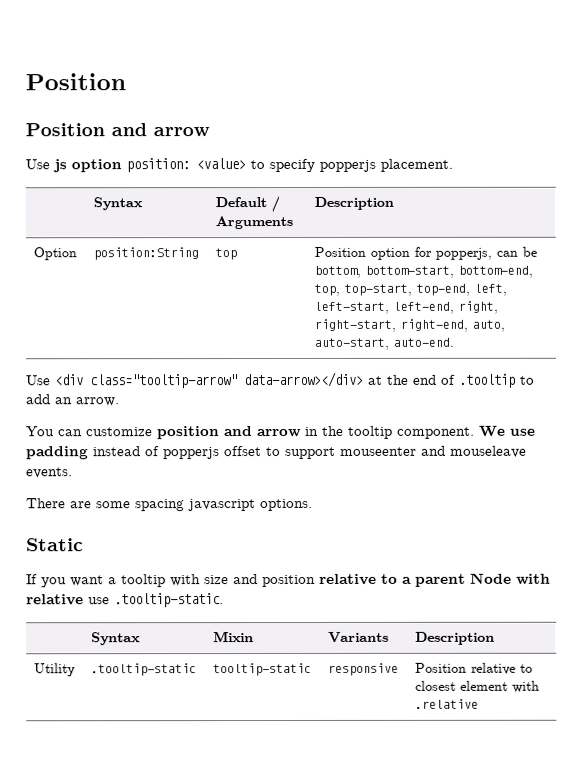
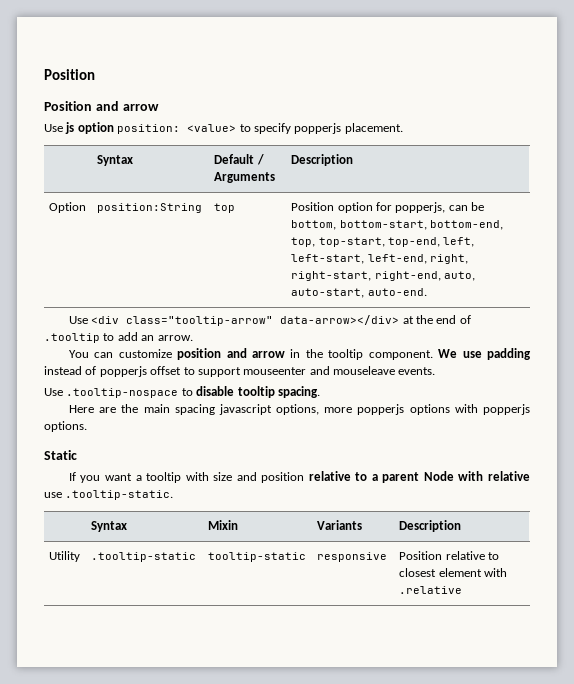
- There are some spacing javascript options.
+ Use .tooltip-nospace to disable tooltip spacing.
+ Here are the main spacing javascript options, more popperjs options with popperjs options.

